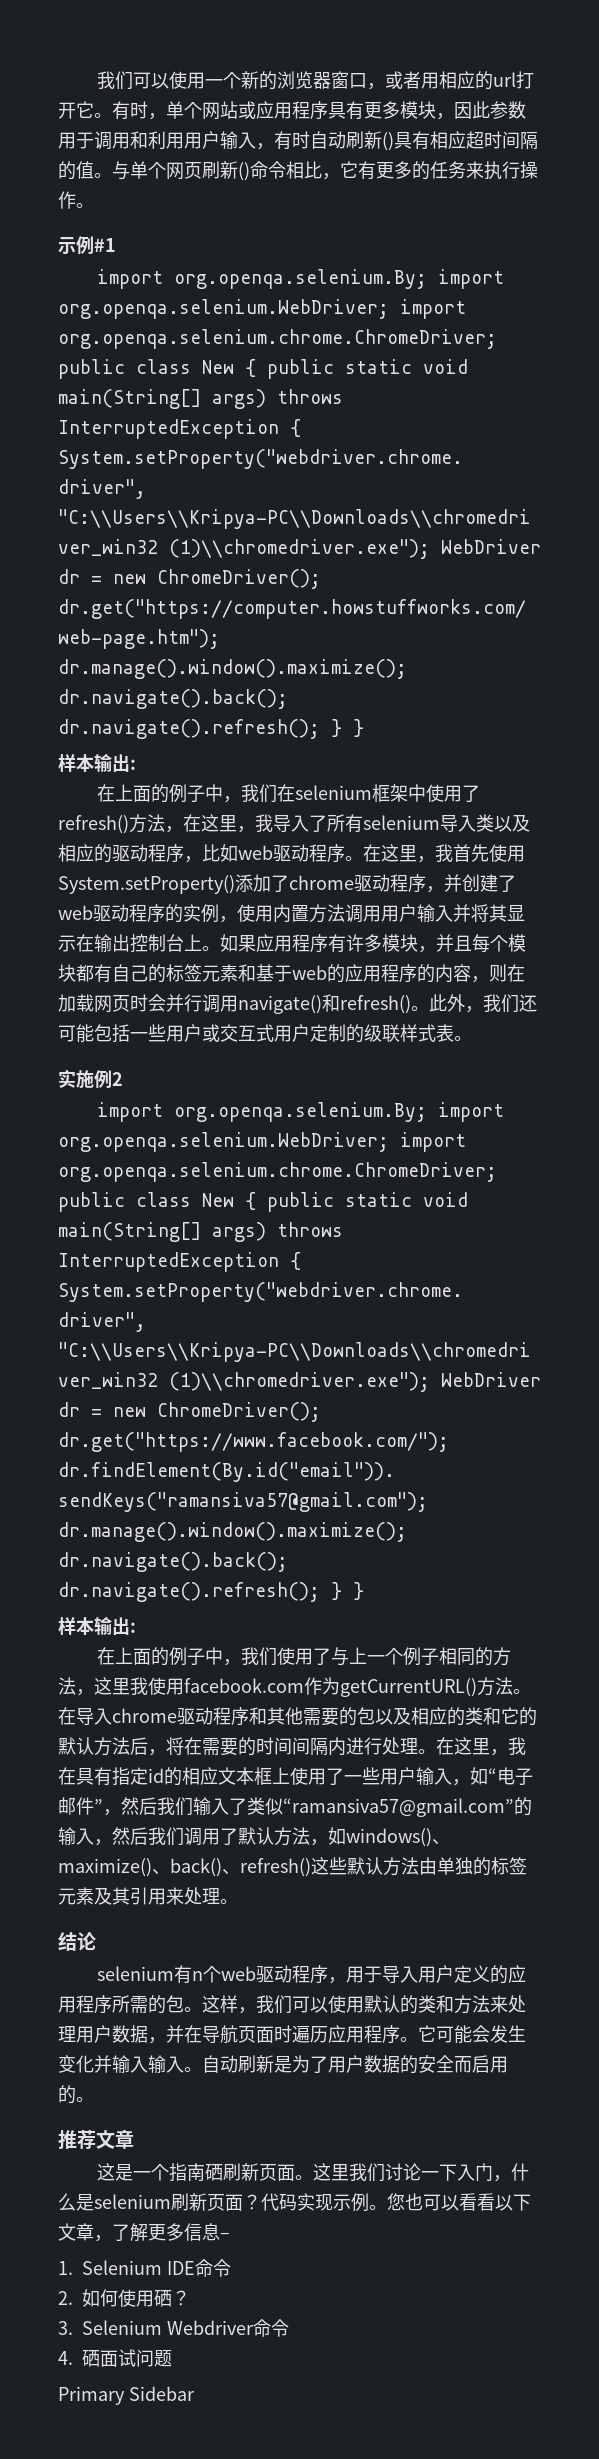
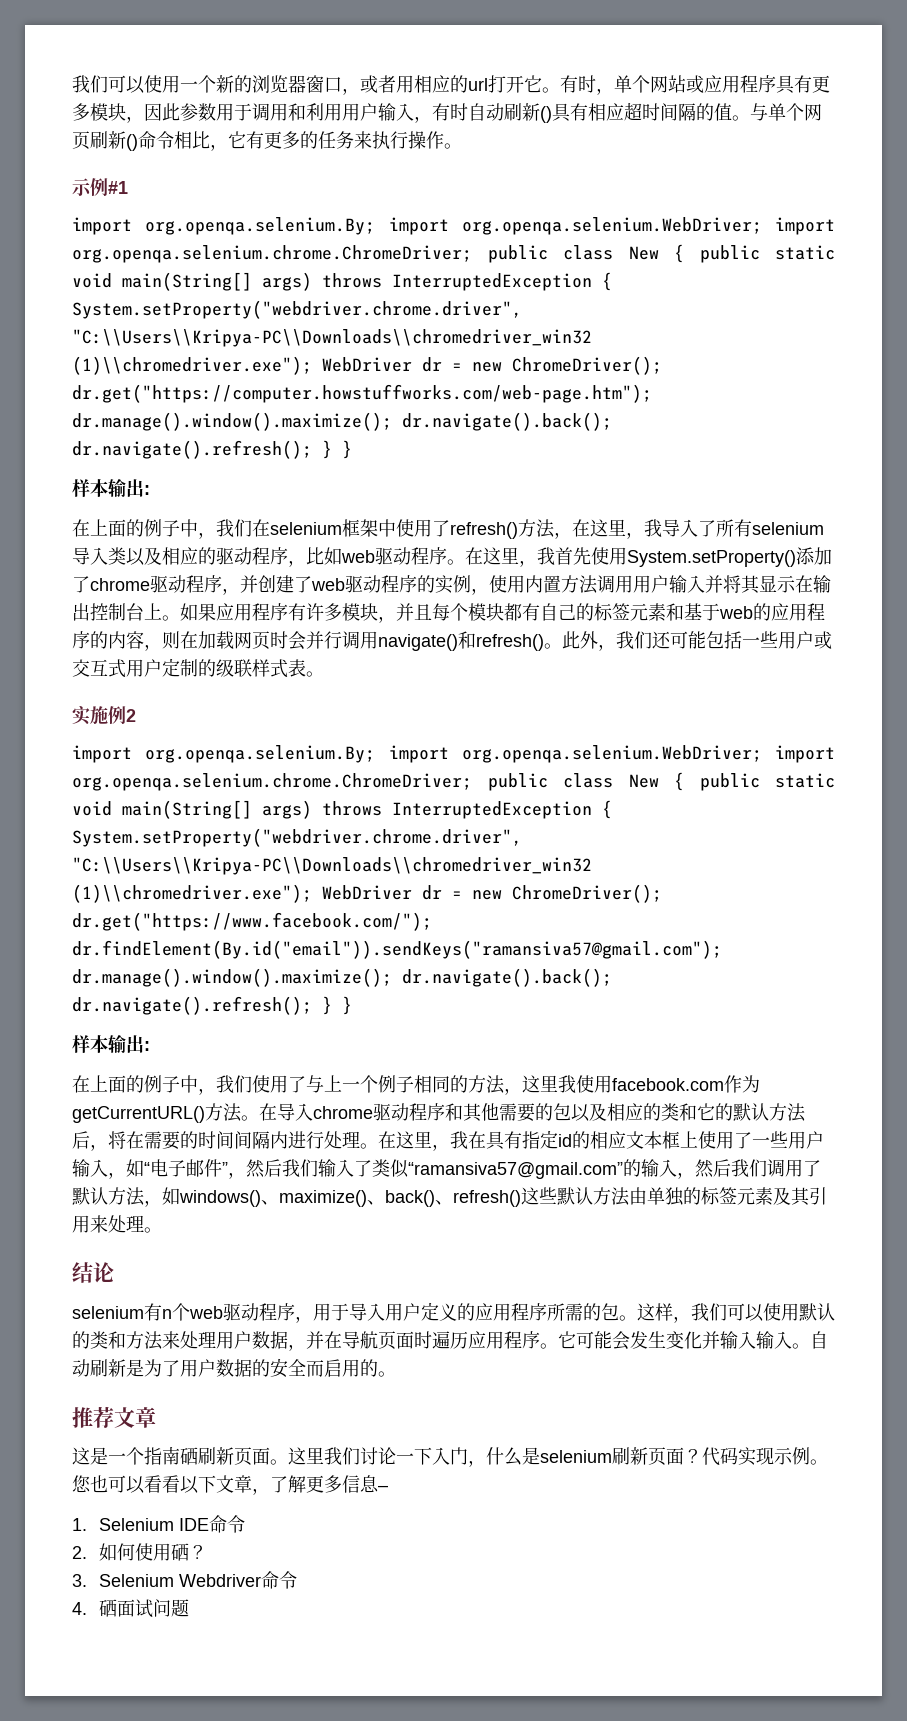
- Primary Sidebar

